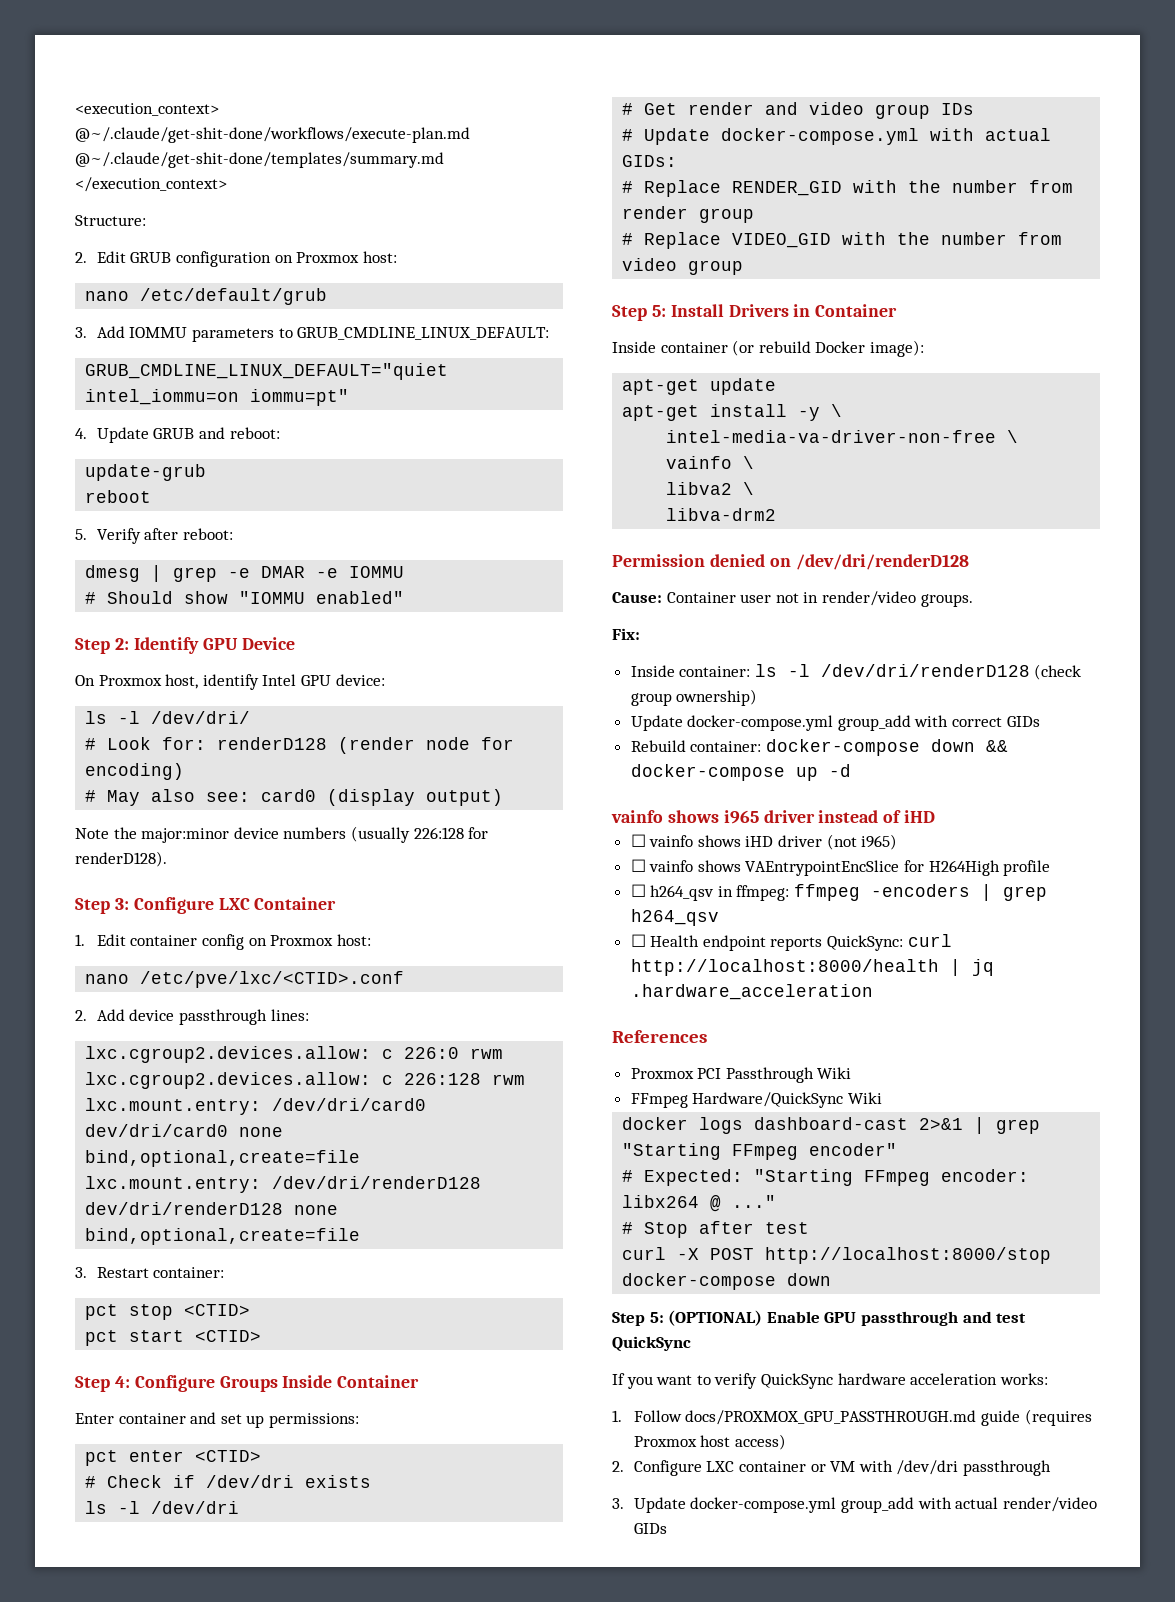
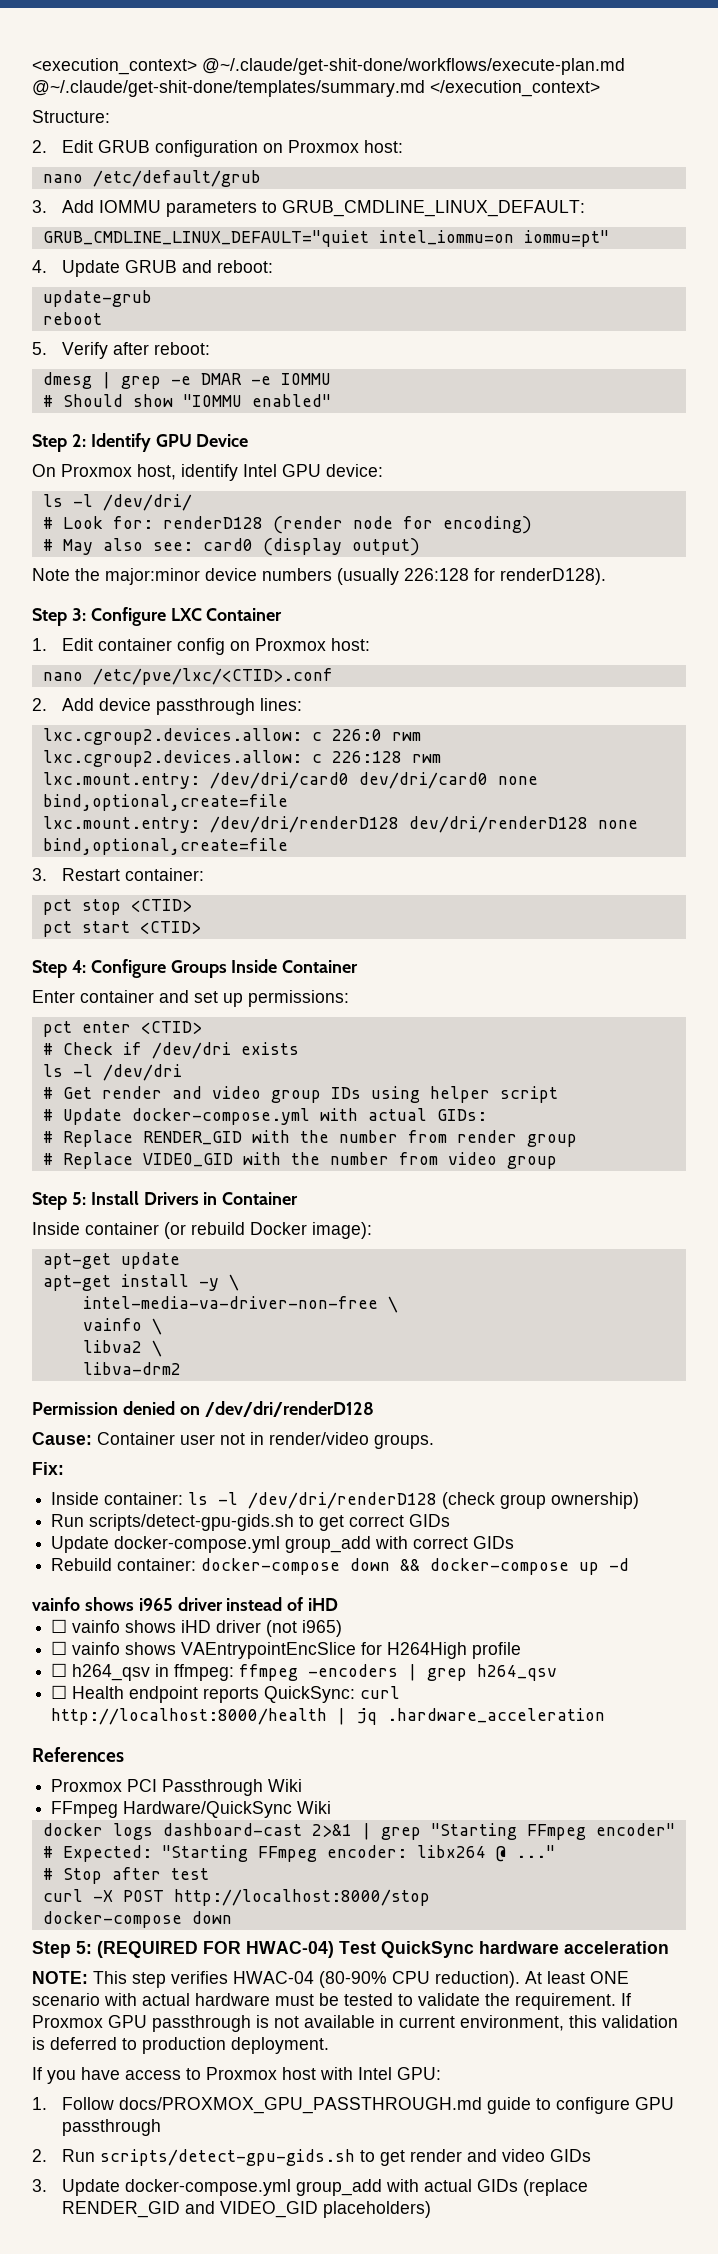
- # Get render and video group IDs
+ # Get render and video group IDs using helper script
+ Run scripts/detect-gpu-gids.sh to get correct GIDs
- Step 5: (OPTIONAL) Enable GPU passthrough and test QuickSync
- If you want to verify QuickSync hardware acceleration works:
- 1. Follow docs/PROXMOX_GPU_PASSTHROUGH.md guide (requires Proxmox host access)
- 2. Configure LXC container or VM with /dev/dri passthrough
+ Step 5: (REQUIRED FOR HWAC-04) Test QuickSync hardware acceleration
+ NOTE: This step verifies HWAC-04 (80-90% CPU reduction). At least ONE scenario with actual hardware must be tested to validate the requirement. If Proxmox GPU passthrough is not available in current environment, this validation is deferred to production deployment.
+ If you have access to Proxmox host with Intel GPU:
+ 1. Follow docs/PROXMOX_GPU_PASSTHROUGH.md guide to configure GPU passthrough
+ 2. Run scripts/detect-gpu-gids.sh to get render and video GIDs
- 3. Update docker-compose.yml group_add with actual render/video GIDs
+ 3. Update docker-compose.yml group_add with actual GIDs (replace RENDER_GID and VIDEO_GID placeholders)

